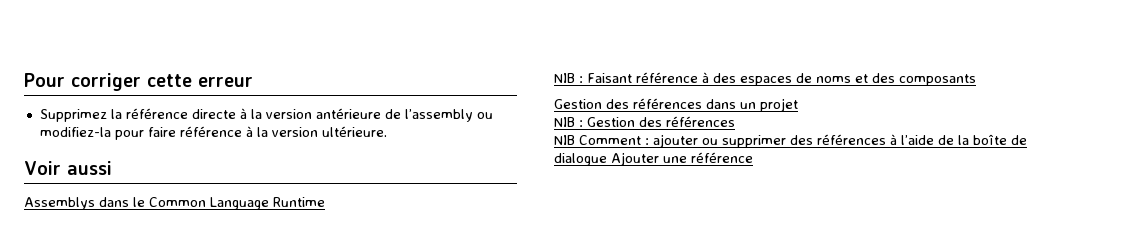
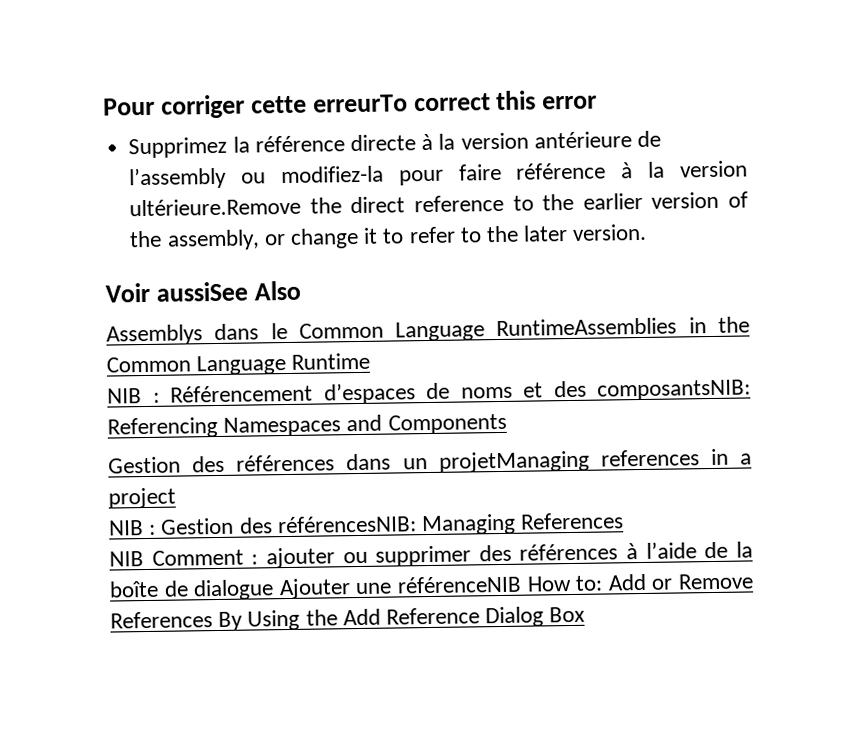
- Pour corriger cette erreur
+ Pour corriger cette erreurTo correct this error
- Supprimez la référence directe à la version antérieure de l’assembly ou modifiez-la pour faire référence à la version ultérieure.
+ Supprimez la référence directe à la version antérieure de l’assembly ou modifiez-la pour faire référence à la version ultérieure.Remove the direct reference to the earlier version of the assembly, or change it to refer to the later version.
- Voir aussi
+ Voir aussiSee Also
- Assemblys dans le Common Language Runtime
- NIB : Faisant référence à des espaces de noms et des composants
+ Assemblys dans le Common Language RuntimeAssemblies in the Common Language Runtime
+ NIB : Référencement d’espaces de noms et des composantsNIB: Referencing Namespaces and Components
- Gestion des références dans un projet
+ Gestion des références dans un projetManaging references in a project
- NIB : Gestion des références
+ NIB : Gestion des référencesNIB: Managing References
- NIB Comment : ajouter ou supprimer des références à l’aide de la boîte de dialogue Ajouter une référence
+ NIB Comment : ajouter ou supprimer des références à l’aide de la boîte de dialogue Ajouter une référenceNIB How to: Add or Remove References By Using the Add Reference Dialog Box

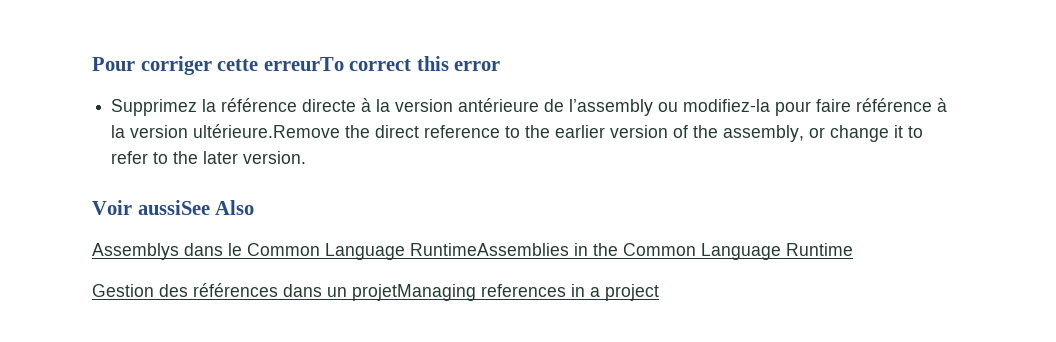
- NIB : Référencement d’espaces de noms et des composantsNIB: Referencing Namespaces and Components
- NIB : Gestion des référencesNIB: Managing References
- NIB Comment : ajouter ou supprimer des références à l’aide de la boîte de dialogue Ajouter une référenceNIB How to: Add or Remove References By Using the Add Reference Dialog Box

